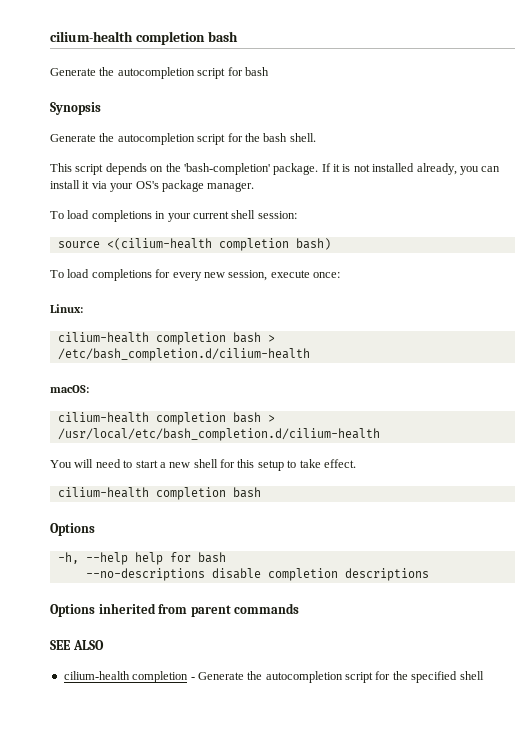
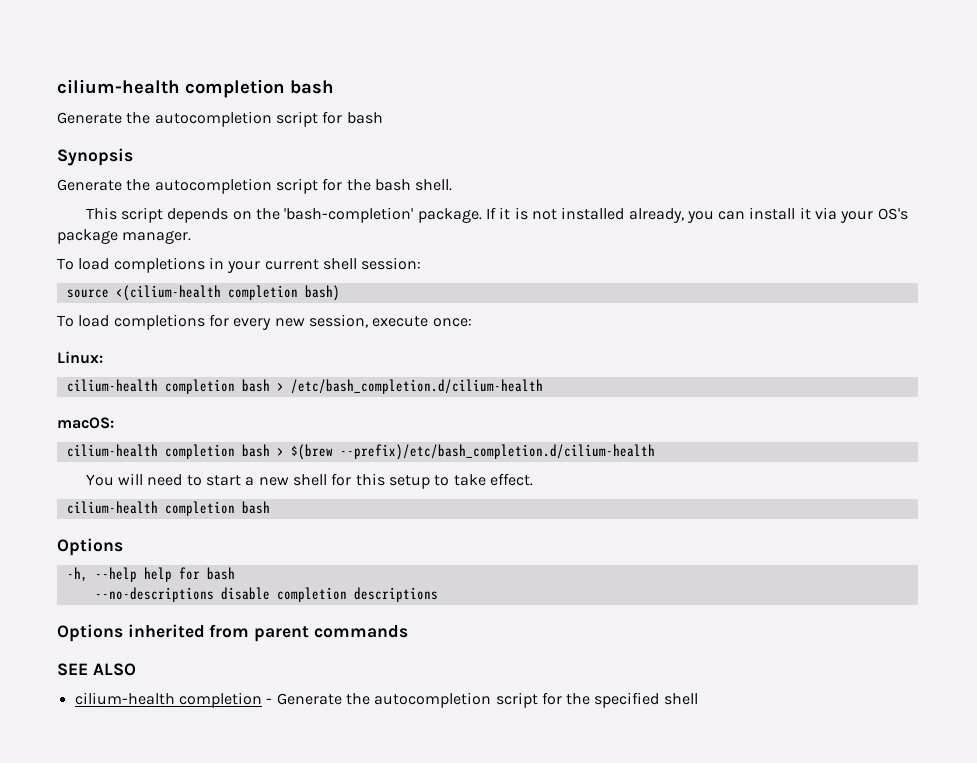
- cilium-health completion bash > /usr/local/etc/bash_completion.d/cilium-health
+ cilium-health completion bash > $(brew --prefix)/etc/bash_completion.d/cilium-health

